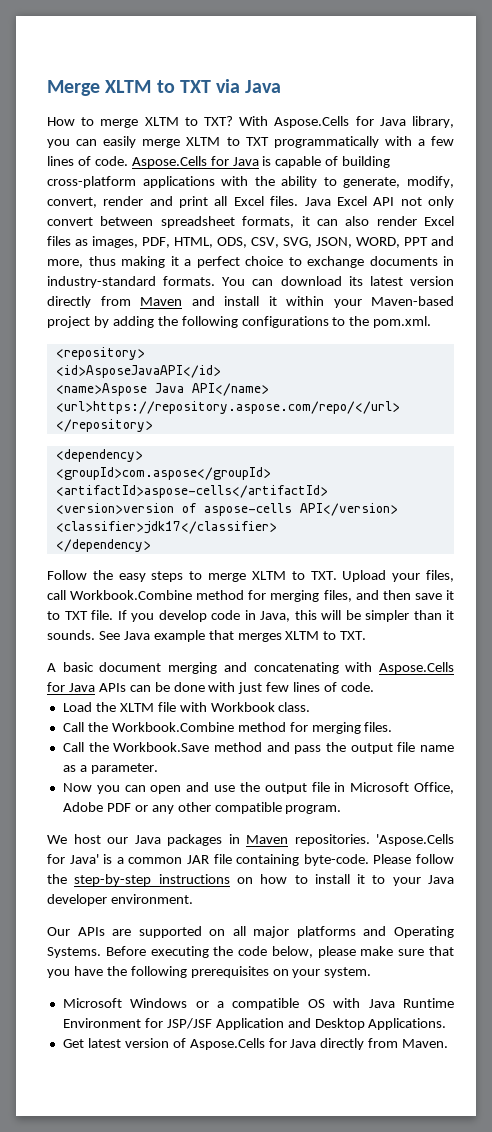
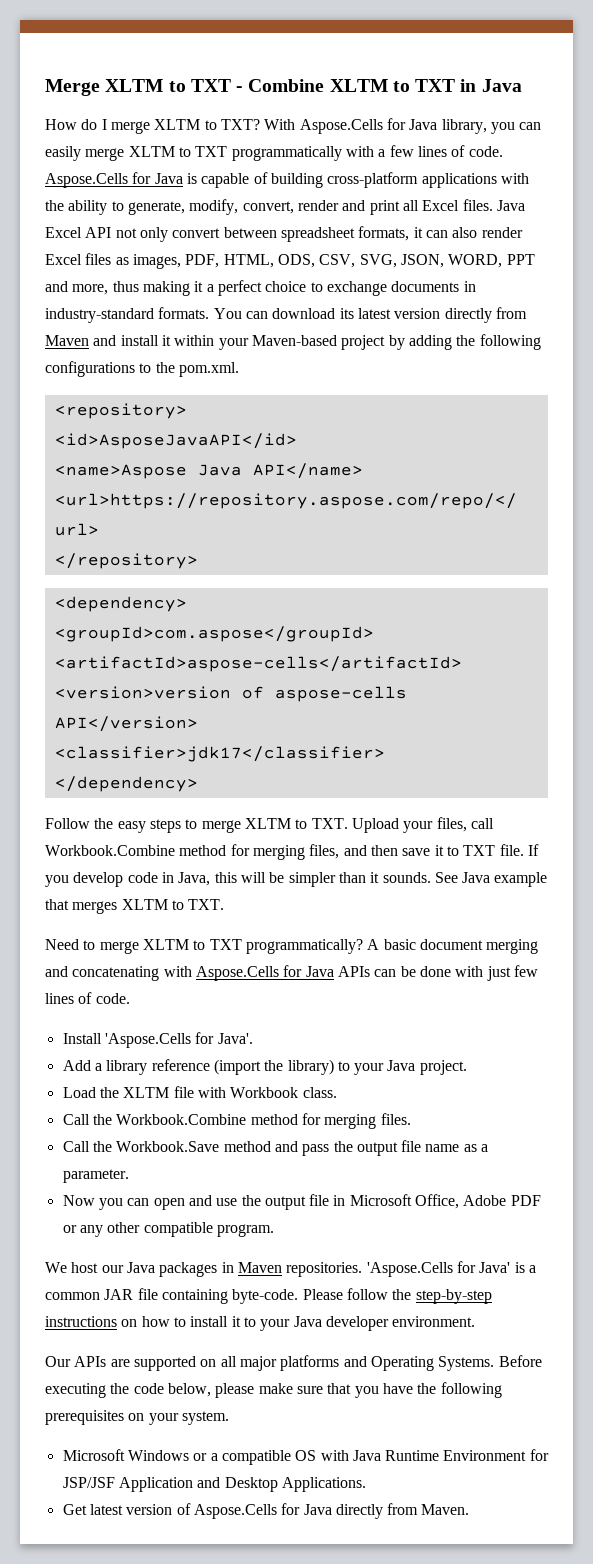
- Merge XLTM to TXT via Java
+ Merge XLTM to TXT - Combine XLTM to TXT in Java
- How to merge XLTM to TXT?
+ How do I merge XLTM to TXT?
+ Need to merge XLTM to TXT programmatically?
+ Install 'Aspose.Cells for Java'.
+ Add a library reference (import the library) to your Java project.

